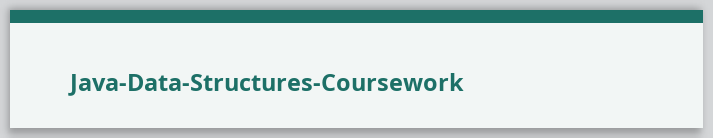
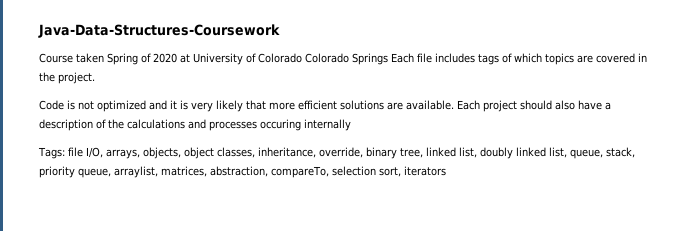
+ Course taken Spring of 2020 at University of Colorado Colorado Springs Each file includes tags of which topics are covered in the project.
+ Code is not optimized and it is very likely that more efficient solutions are available. Each project should also have a description of the calculations and processes occuring internally
+ Tags: file I/O, arrays, objects, object classes, inheritance, override, binary tree, linked list, doubly linked list, queue, stack, priority queue, arraylist, matrices, abstraction, compareTo, selection sort, iterators

